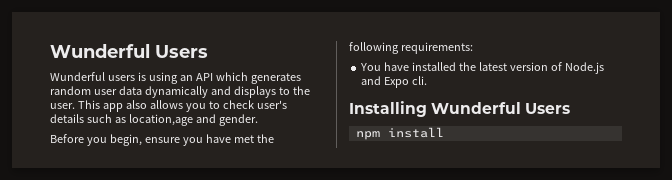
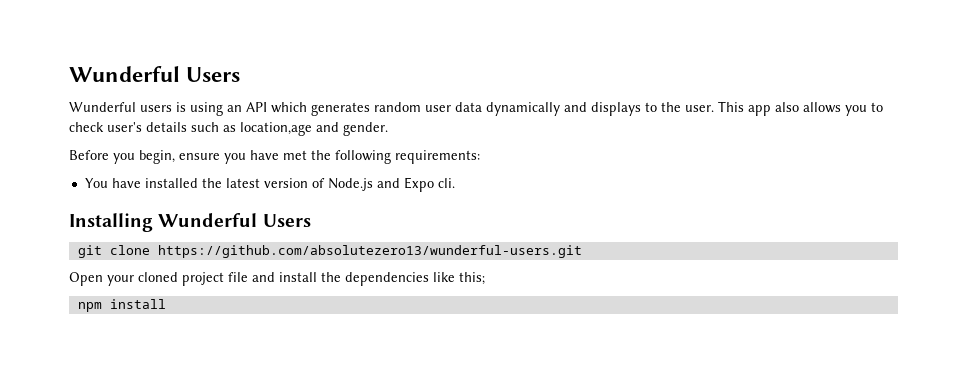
+ git clone https://github.com/absolutezero13/wunderful-users.git
+ Open your cloned project file and install the dependencies like this;

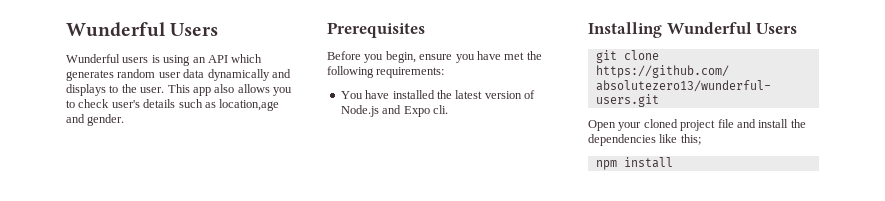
+ Prerequisites

